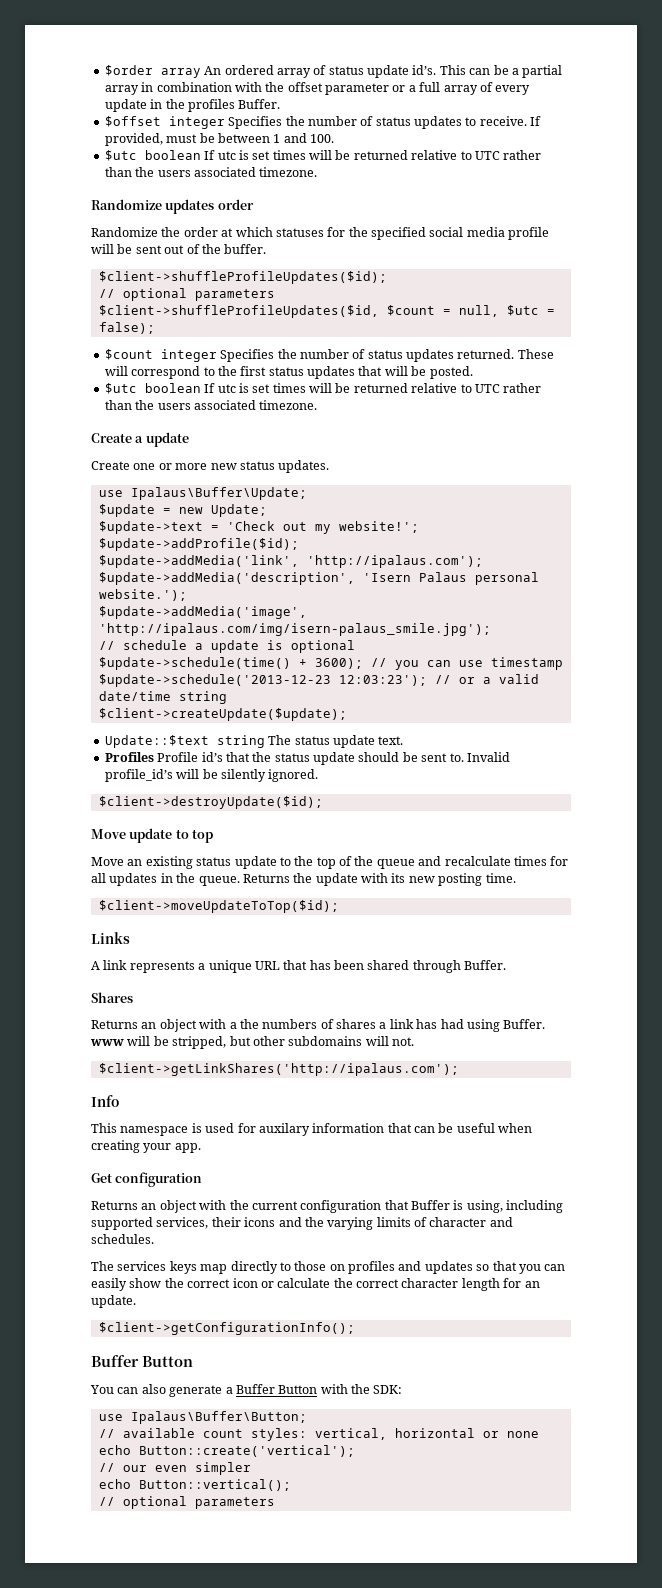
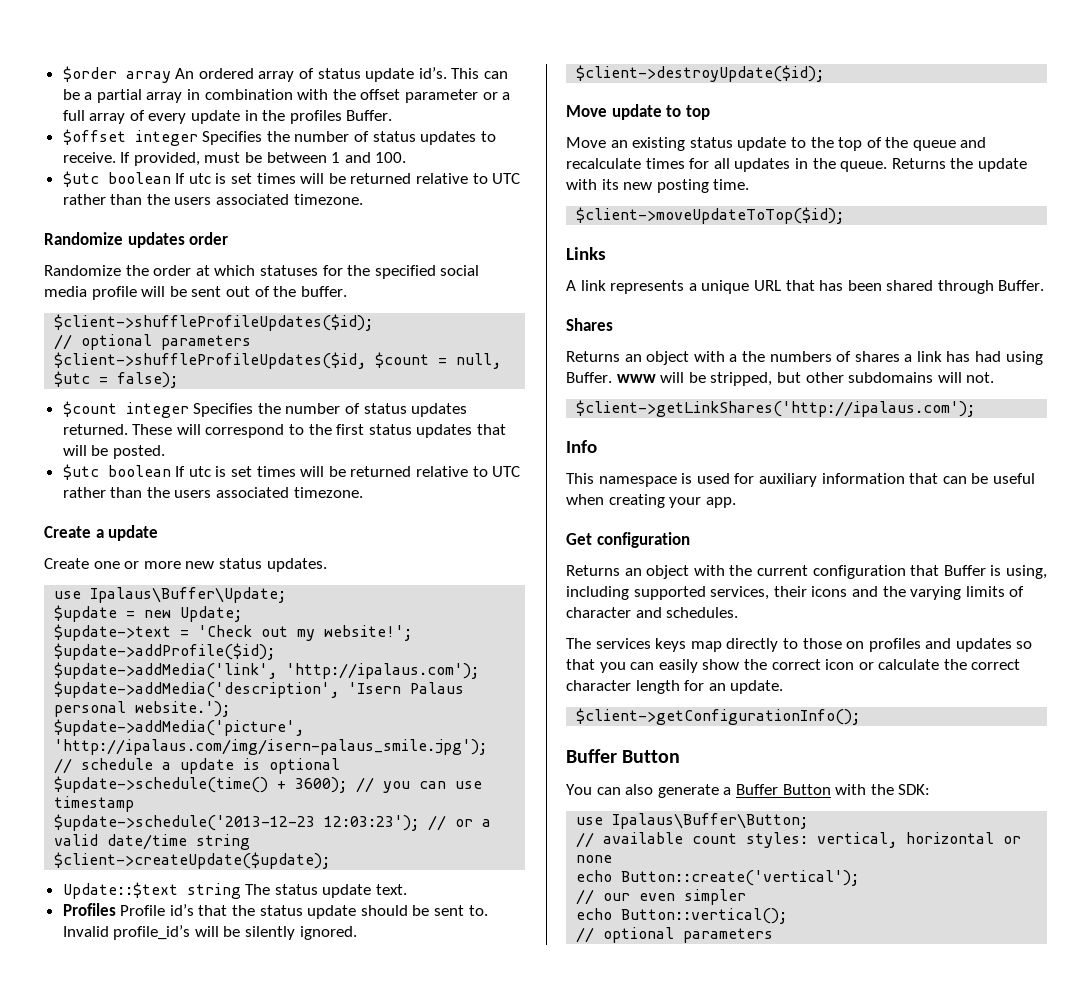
- $update->addMedia('image', 'http://ipalaus.com/img/isern-palaus_smile.jpg');
+ $update->addMedia('picture', 'http://ipalaus.com/img/isern-palaus_smile.jpg');
- This namespace is used for auxilary information that can be useful when creating your app.
+ This namespace is used for auxiliary information that can be useful when creating your app.

